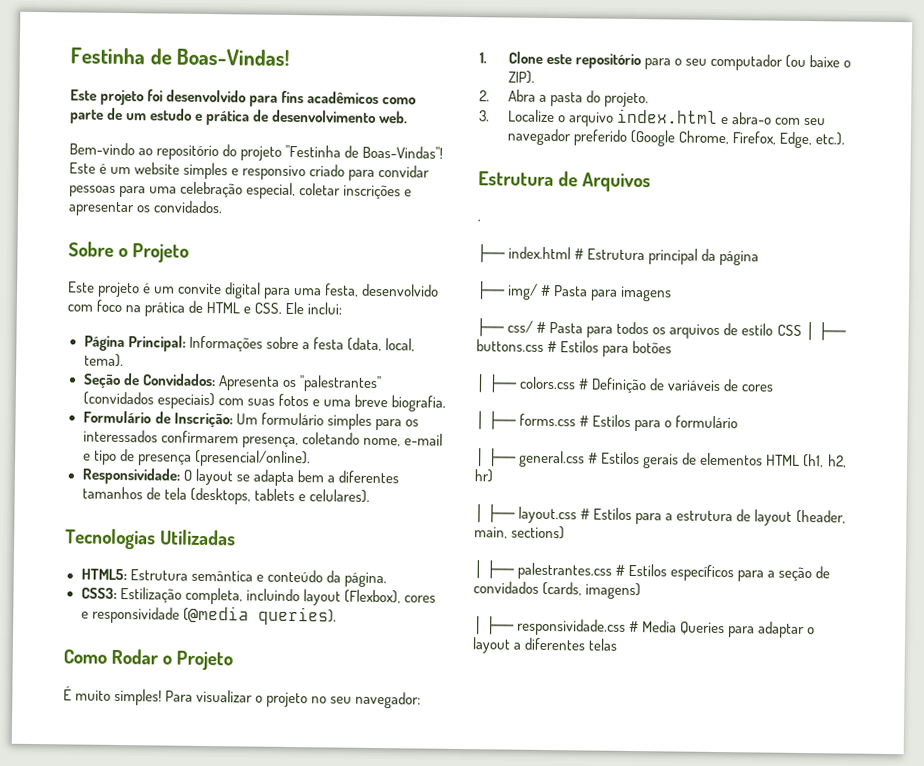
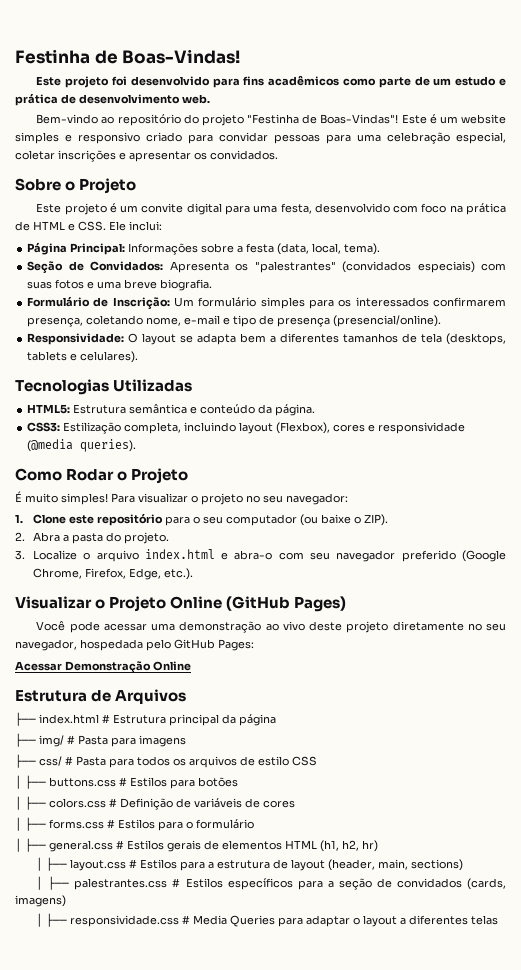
+ Visualizar o Projeto Online (GitHub Pages)
+ Você pode acessar uma demonstração ao vivo deste projeto diretamente no seu navegador, hospedada pelo GitHub Pages:
+ Acessar Demonstração Online
- .
- ├── css/ # Pasta para todos os arquivos de estilo CSS │ ├── buttons.css # Estilos para botões
+ ├── css/ # Pasta para todos os arquivos de estilo CSS
+ │ ├── buttons.css # Estilos para botões

